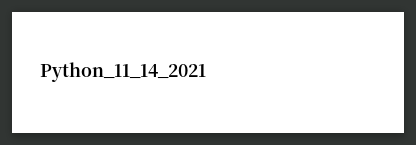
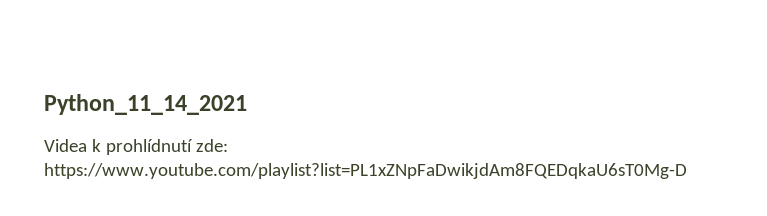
+ Videa k prohlídnutí zde: https://www.youtube.com/playlist?list=PL1xZNpFaDwikjdAm8FQEDqkaU6sT0Mg-D

